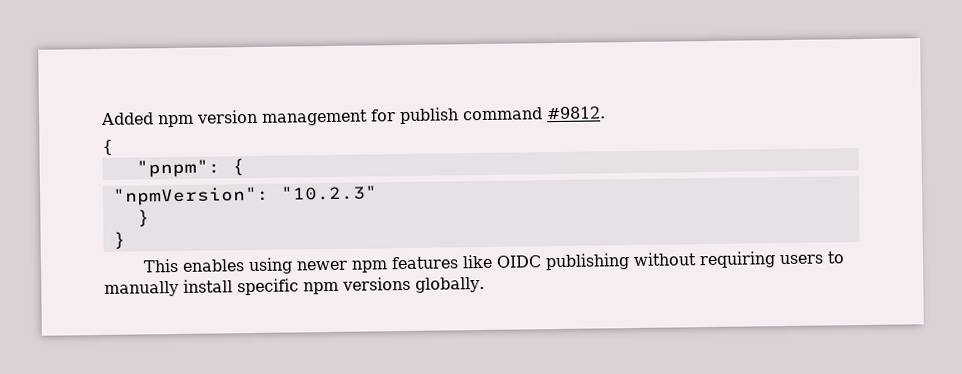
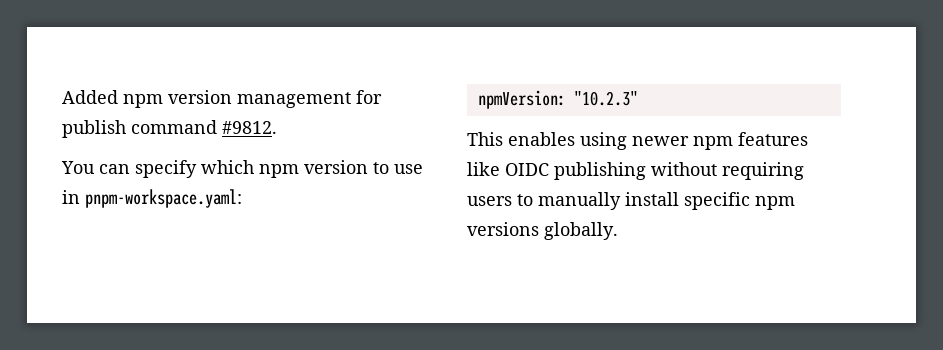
  Added npm version management for publish command #9812.
- {
- "pnpm": {
- "npmVersion": "10.2.3"
- }
- }
+ You can specify which npm version to use in pnpm-workspace.yaml:
+ npmVersion: "10.2.3"

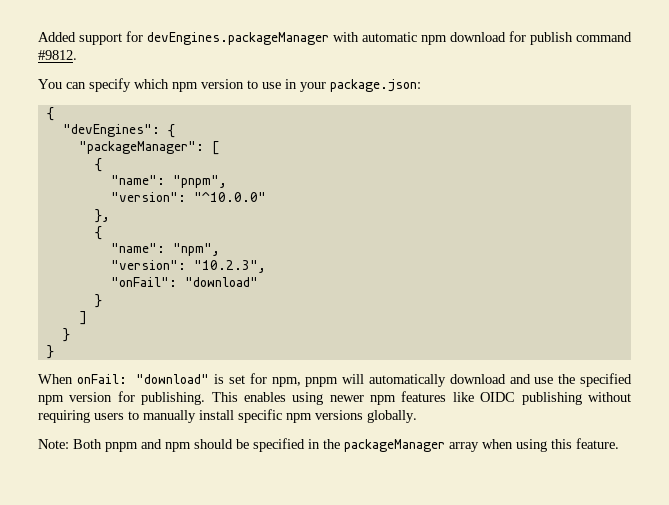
- Added npm version management for publish command #9812.
+ Added support for devEngines.packageManager with automatic npm download for publish command #9812.
- You can specify which npm version to use in pnpm-workspace.yaml:
- npmVersion: "10.2.3"
- This enables using newer npm features like OIDC publishing without requiring users to manually install specific npm versions globally.
+ You can specify which npm version to use in your package.json:
+ {
+ "devEngines": {
+ "packageManager": [
+ {
+ "name": "pnpm",
+ "version": "^10.0.0"
+ },
+ {
+ "name": "npm",
+ "version": "10.2.3",
+ "onFail": "download"
+ }
+ ]
+ }
+ }
+ When onFail: "download" is set for npm, pnpm will automatically download and use the specified npm version for publishing. This enables using newer npm features like OIDC publishing without requiring users to manually install specific npm versions globally.
+ Note: Both pnpm and npm should be specified in the packageManager array when using this feature.

